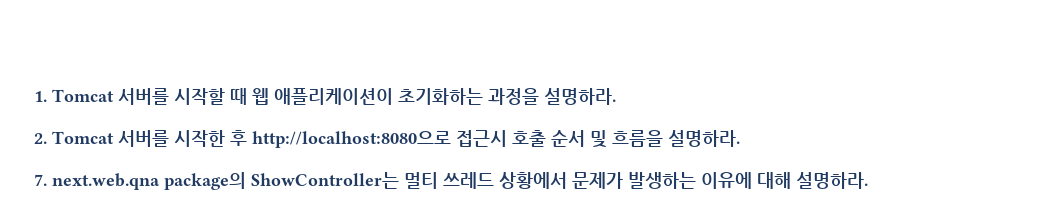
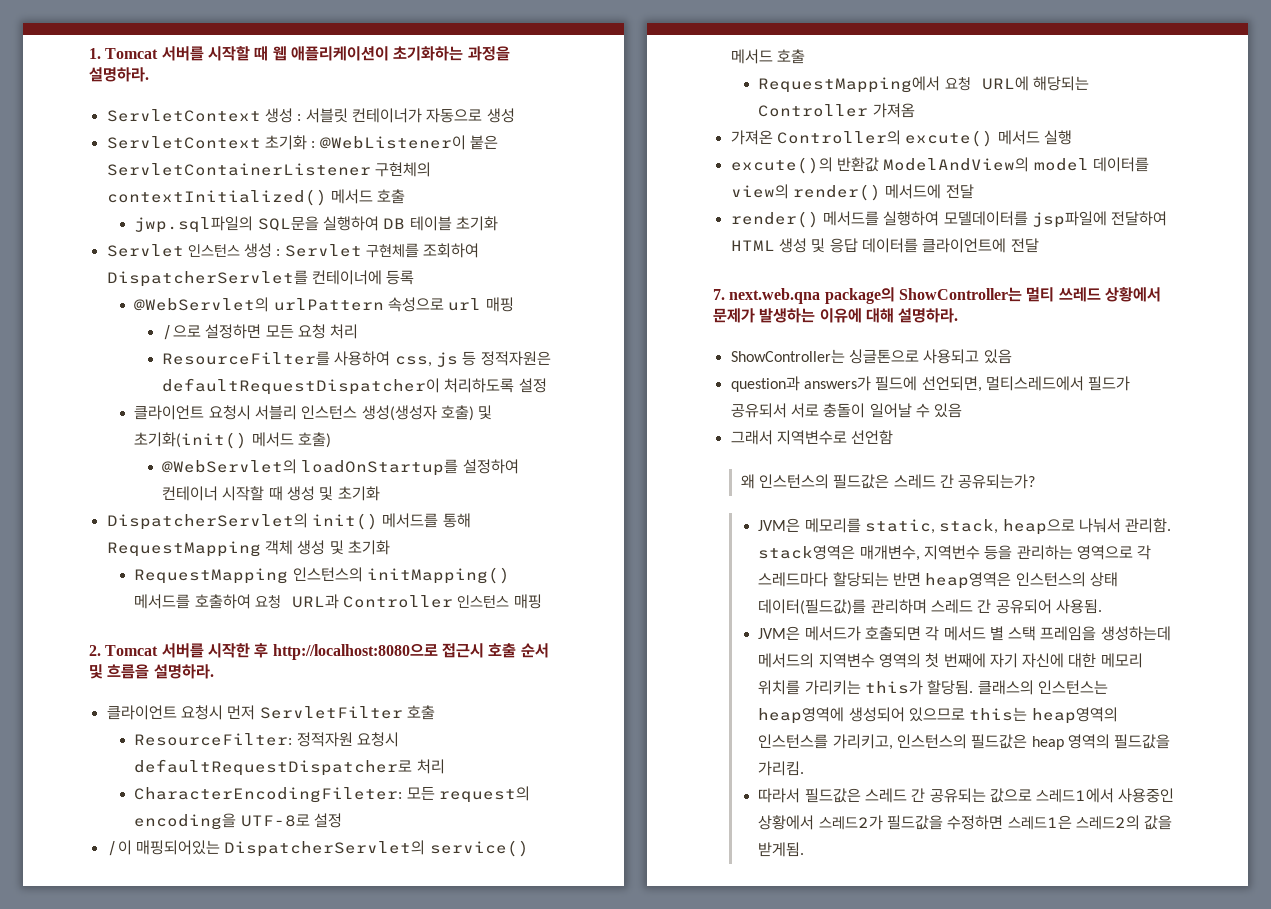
+ ServletContext 생성 : 서블릿 컨테이너가 자동으로 생성
+ ServletContext 초기화 : @WebListener이 붙은 ServletContainerListener 구현체의 contextInitialized() 메서드 호출
+ jwp.sql파일의 SQL문을 실행하여 DB 테이블 초기화
+ Servlet 인스턴스 생성 : Servlet 구현체를 조회하여 DispatcherServlet를 컨테이너에 등록
+ @WebServlet의 urlPattern 속성으로 url 매핑
+ /으로 설정하면 모든 요청 처리
+ ResourceFilter를 사용하여 css, js 등 정적자원은 defaultRequestDispatcher이 처리하도록 설정
+ 클라이언트 요청시 서블리 인스턴스 생성(생성자 호출) 및 초기화(init() 메서드 호출)
+ @WebServlet의 loadOnStartup를 설정하여 컨테이너 시작할 때 생성 및 초기화
+ DispatcherServlet의 init() 메서드를 통해 RequestMapping 객체 생성 및 초기화
+ RequestMapping 인스턴스의 initMapping() 메서드를 호출하여 요청 URL과 Controller 인스턴스 매핑
+ 클라이언트 요청시 먼저 ServletFilter 호출
+ ResourceFilter: 정적자원 요청시 defaultRequestDispatcher로 처리
+ CharacterEncodingFileter: 모든 request의 encoding을 UTF-8로 설정
+ /이 매핑되어있는 DispatcherServlet의 service() 메서드 호출
+ RequestMapping에서 요청 URL에 해당되는 Controller 가져옴
+ 가져온 Controller의 excute() 메서드 실행
+ excute()의 반환값 ModelAndView의 model 데이터를 view의 render() 메서드에 전달
+ render() 메서드를 실행하여 모델데이터를 jsp파일에 전달하여 HTML 생성 및 응답 데이터를 클라이언트에 전달
+ ShowController는 싱글톤으로 사용되고 있음
+ question과 answers가 필드에 선언되면, 멀티스레드에서 필드가 공유되서 서로 충돌이 일어날 수 있음
+ 그래서 지역변수로 선언함
+ 왜 인스턴스의 필드값은 스레드 간 공유되는가?
+ JVM은 메모리를 static, stack, heap으로 나눠서 관리함. stack영역은 매개변수, 지역번수 등을 관리하는 영역으로 각 스레드마다 할당되는 반면 heap영역은 인스턴스의 상태 데이터(필드값)를 관리하며 스레드 간 공유되어 사용됨.
+ JVM은 메서드가 호출되면 각 메서드 별 스택 프레임을 생성하는데 메서드의 지역변수 영역의 첫 번째에 자기 자신에 대한 메모리 위치를 가리키는 this가 할당됨. 클래스의 인스턴스는 heap영역에 생성되어 있으므로 this는 heap영역의 인스턴스를 가리키고, 인스턴스의 필드값은 heap 영역의 필드값을 가리킴.
+ 따라서 필드값은 스레드 간 공유되는 값으로 스레드1에서 사용중인 상황에서 스레드2가 필드값을 수정하면 스레드1은 스레드2의 값을 받게됨.

